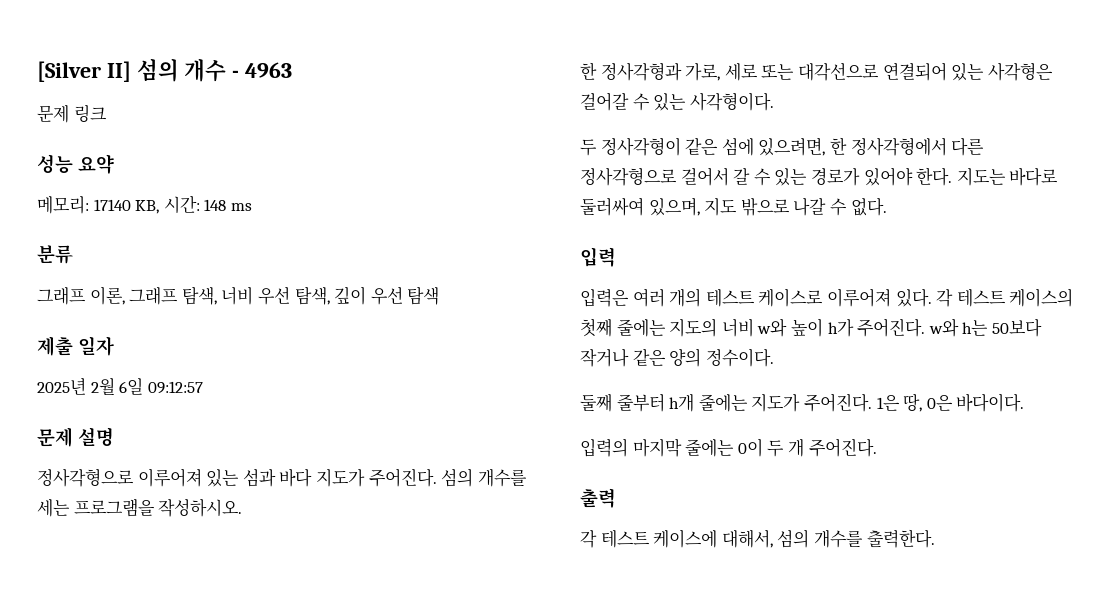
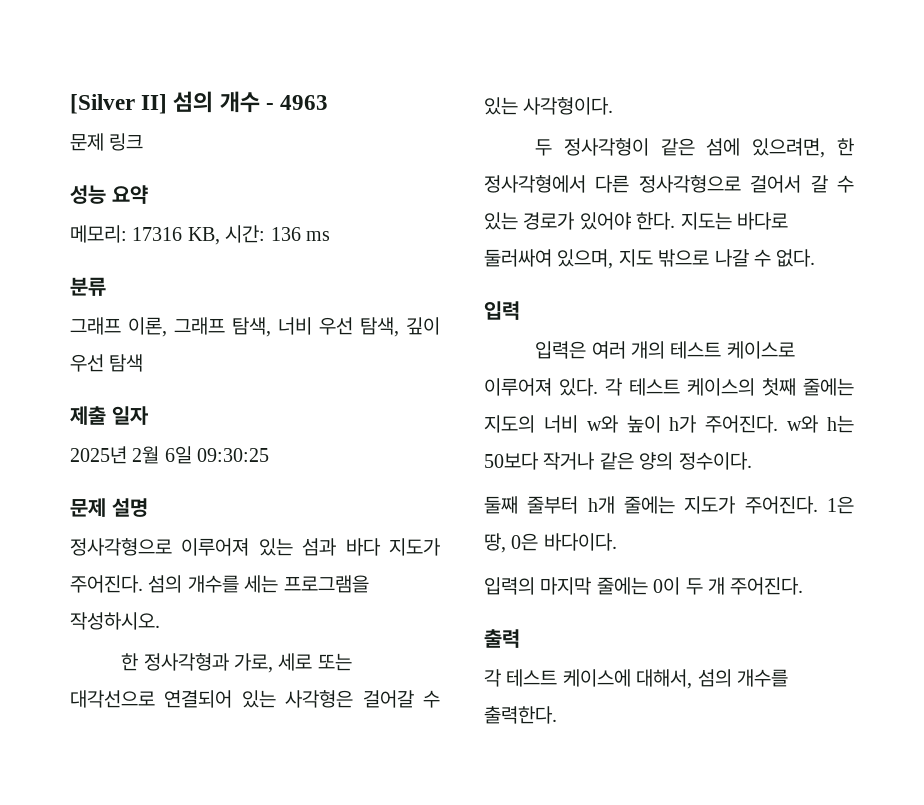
- 메모리: 17140 KB, 시간: 148 ms
+ 메모리: 17316 KB, 시간: 136 ms
- 2025년 2월 6일 09:12:57
+ 2025년 2월 6일 09:30:25

